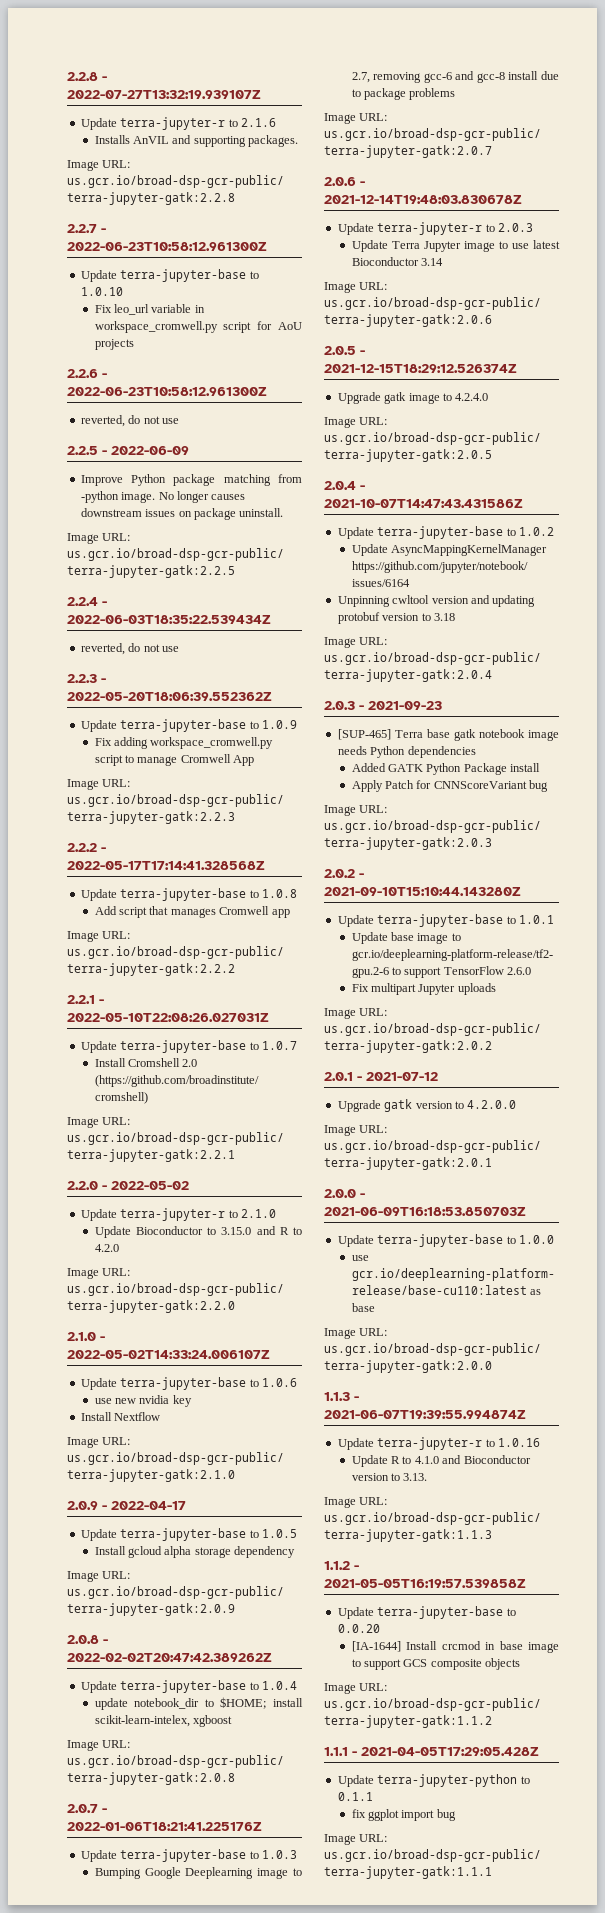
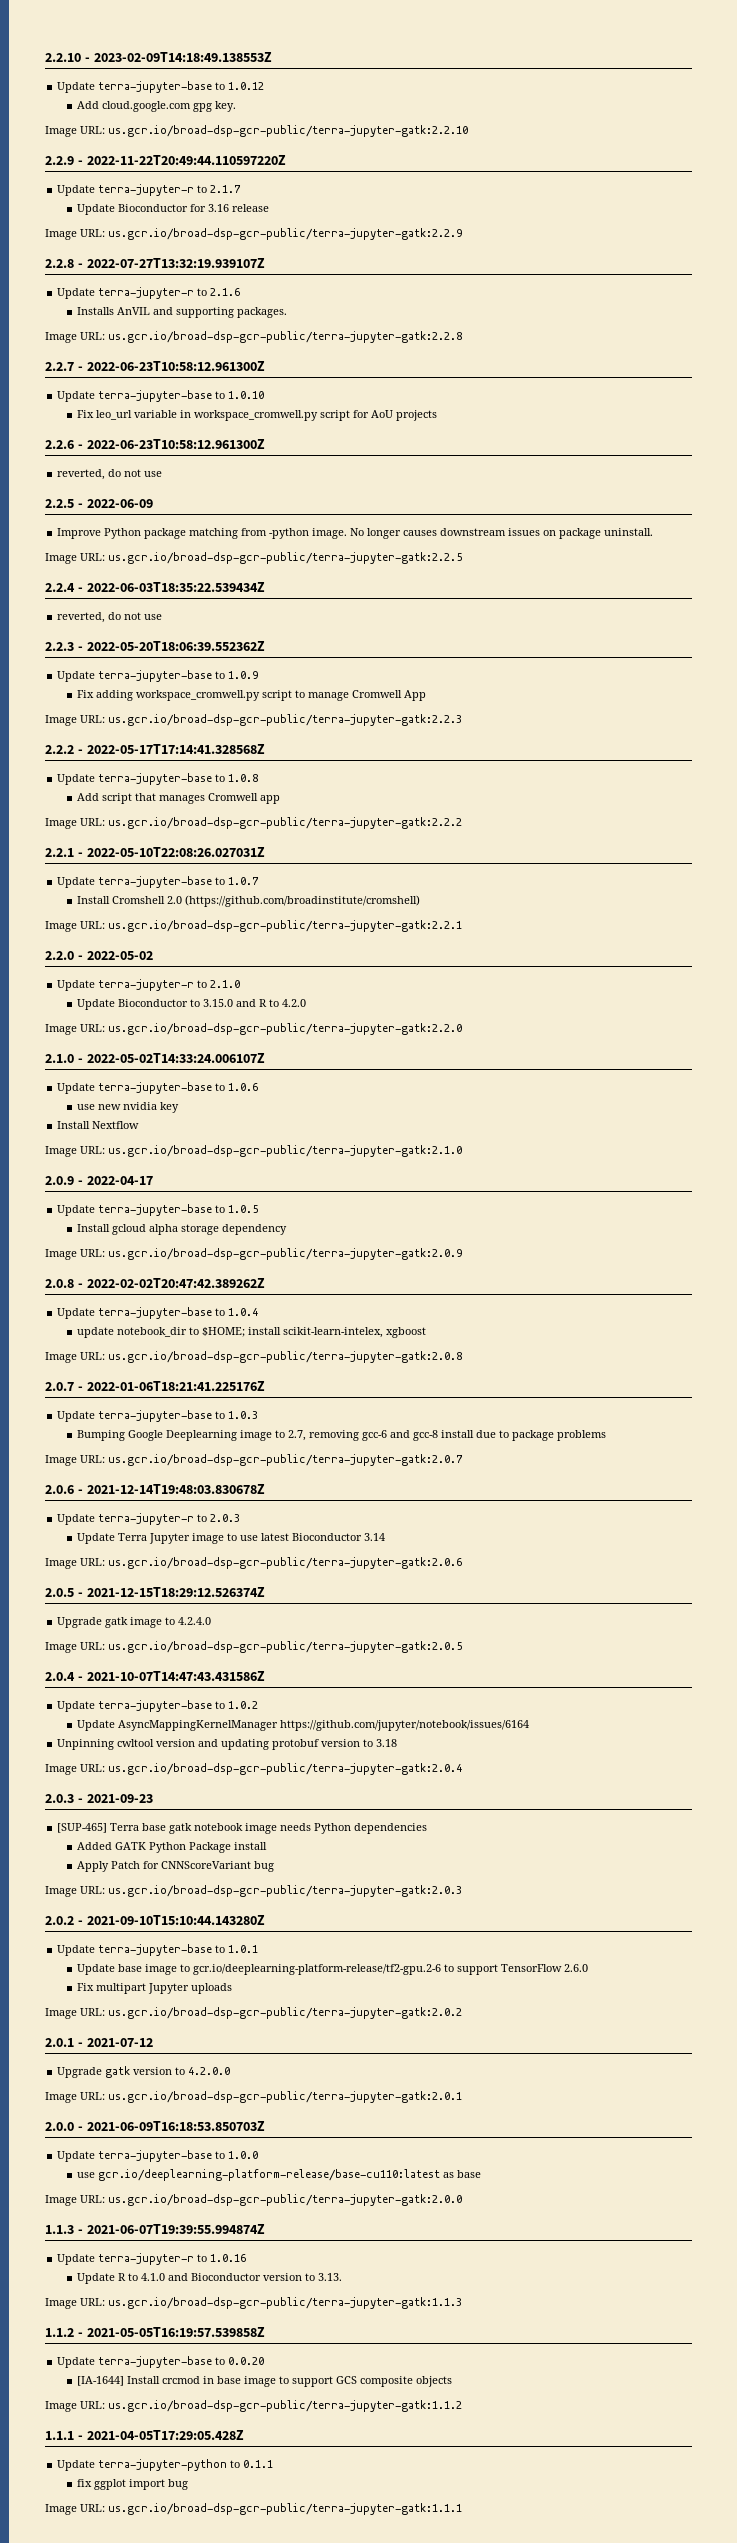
+ 2.2.10 - 2023-02-09T14:18:49.138553Z
+ Update terra-jupyter-base to 1.0.12
+ Add cloud.google.com gpg key.
+ Image URL: us.gcr.io/broad-dsp-gcr-public/terra-jupyter-gatk:2.2.10
+ 2.2.9 - 2022-11-22T20:49:44.110597220Z
+ Update terra-jupyter-r to 2.1.7
+ Update Bioconductor for 3.16 release
+ Image URL: us.gcr.io/broad-dsp-gcr-public/terra-jupyter-gatk:2.2.9

